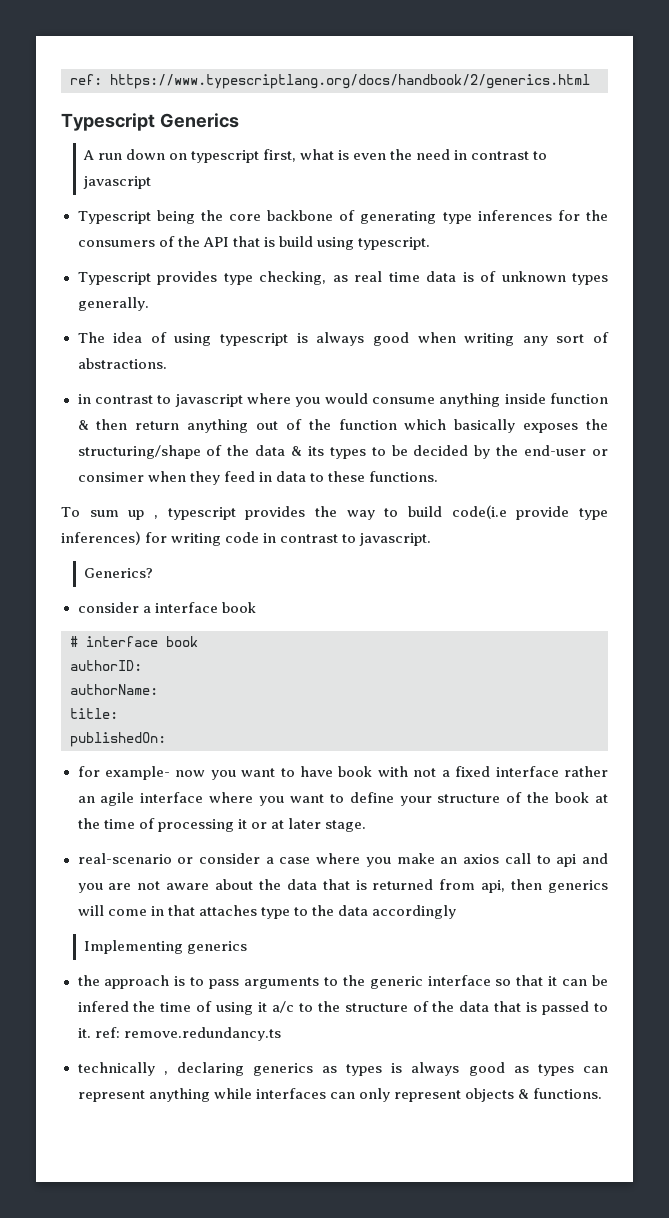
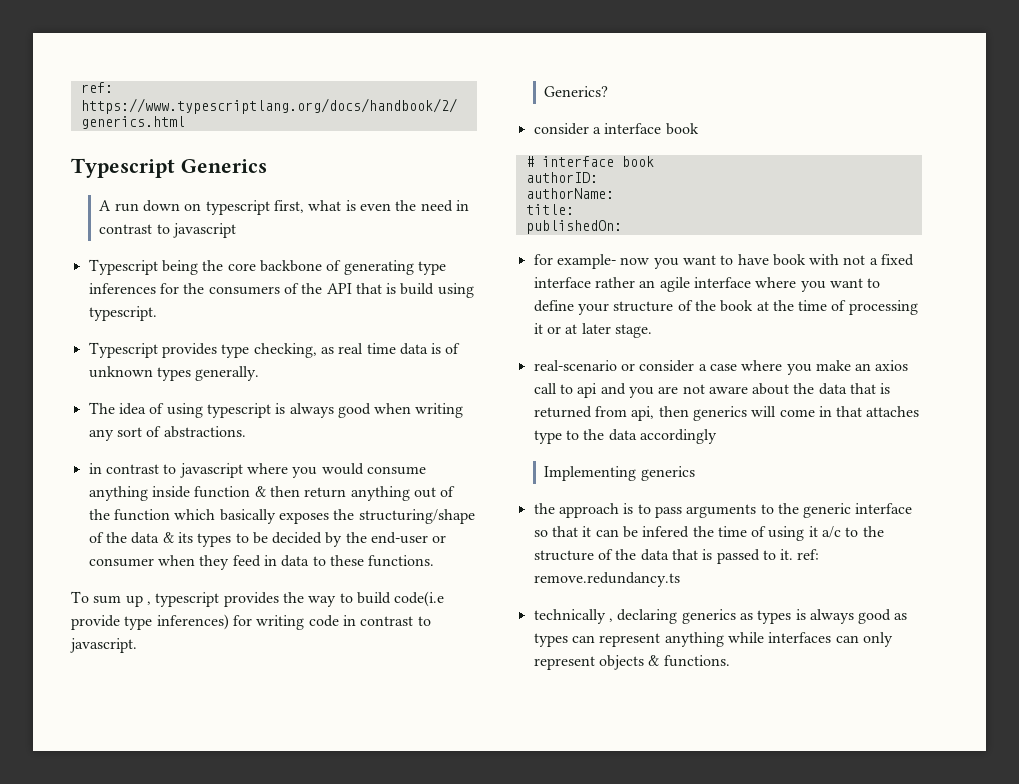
- in contrast to javascript where you would consume anything inside function & then return anything out of the function which basically exposes the structuring/shape of the data & its types to be decided by the end-user or consimer when they feed in data to these functions.
+ in contrast to javascript where you would consume anything inside function & then return anything out of the function which basically exposes the structuring/shape of the data & its types to be decided by the end-user or consumer when they feed in data to these functions.

